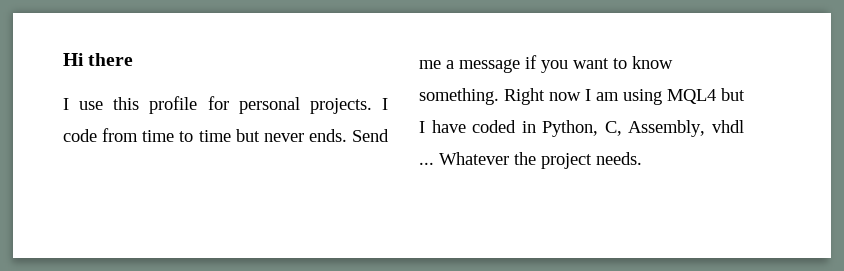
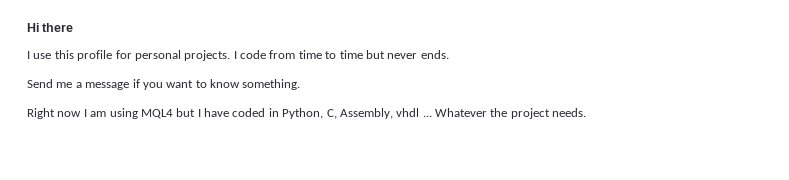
- I code from time to time but never ends. Send me a message if you want to know something. Right now I am using MQL4 but I have coded in Python, C, Assembly, vhdl ...
+ I code from time to time but never ends.
+ Send me a message if you want to know something.
+ Right now I am using MQL4 but I have coded in Python, C, Assembly, vhdl ...

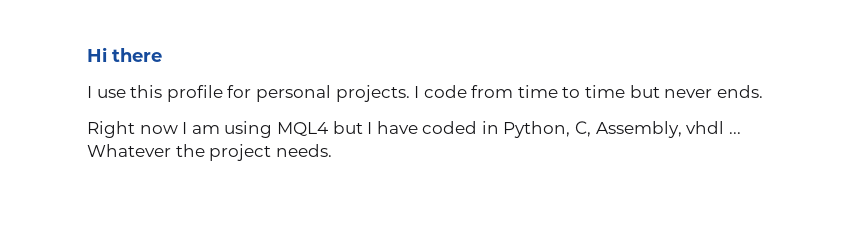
- Send me a message if you want to know something.

